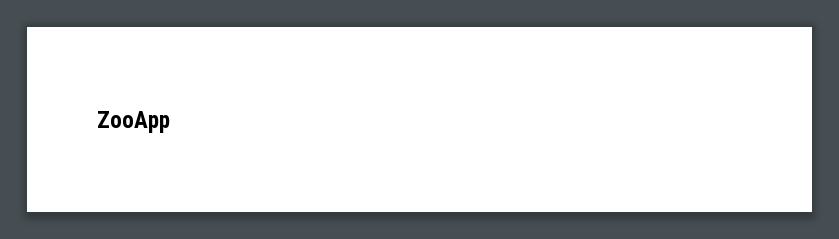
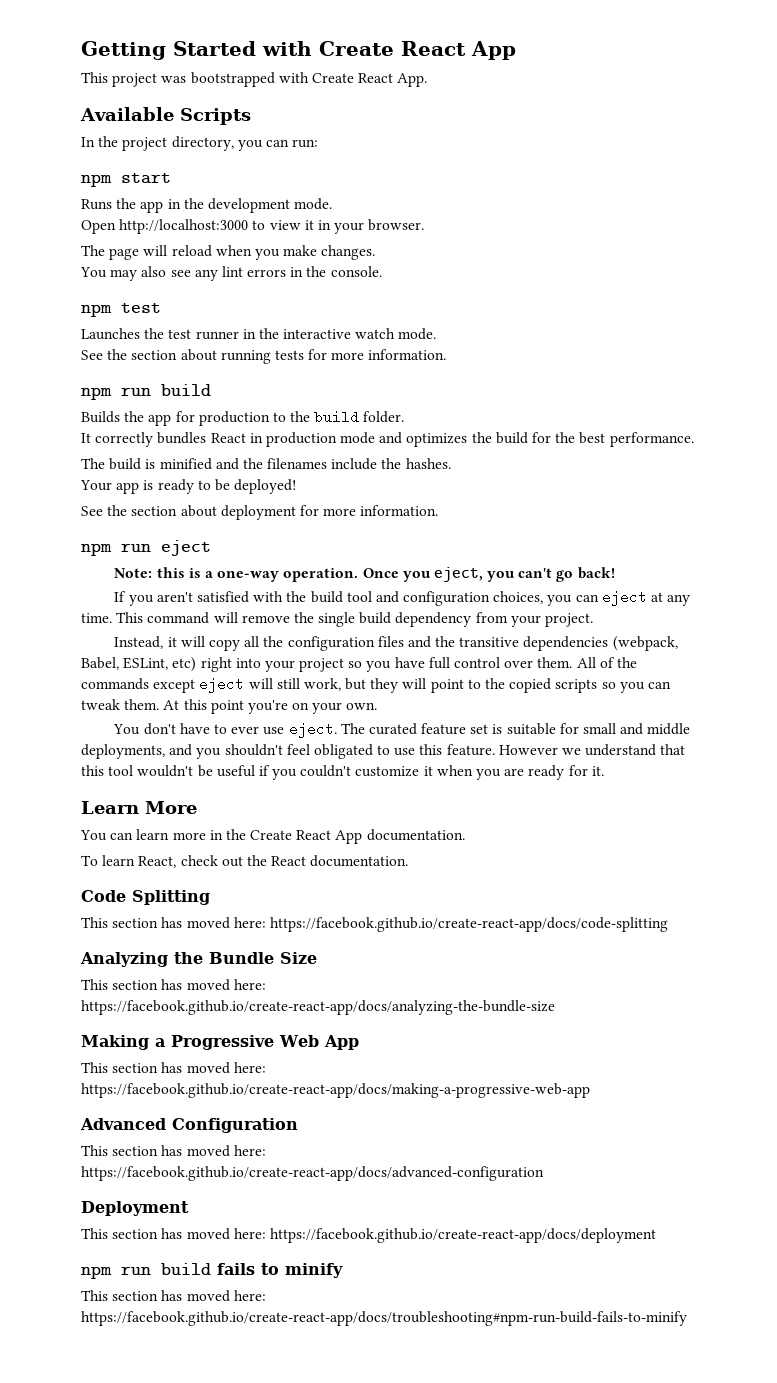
- ZooApp
+ Getting Started with Create React App
+ This project was bootstrapped with Create React App.
+ Available Scripts
+ In the project directory, you can run:
+ npm start
+ Runs the app in the development mode.
+ Open http://localhost:3000 to view it in your browser.
+ The page will reload when you make changes.
+ You may also see any lint errors in the console.
+ npm test
+ Launches the test runner in the interactive watch mode.
+ See the section about running tests for more information.
+ npm run build
+ Builds the app for production to the build folder.
+ It correctly bundles React in production mode and optimizes the build for the best performance.
+ The build is minified and the filenames include the hashes.
+ Your app is ready to be deployed!
+ See the section about deployment for more information.
+ npm run eject
+ Note: this is a one-way operation. Once you eject, you can't go back!
+ If you aren't satisfied with the build tool and configuration choices, you can eject at any time. This command will remove the single build dependency from your project.
+ Instead, it will copy all the configuration files and the transitive dependencies (webpack, Babel, ESLint, etc) right into your project so you have full control over them. All of the commands except eject will still work, but they will point to the copied scripts so you can tweak them. At this point you're on your own.
+ You don't have to ever use eject. The curated feature set is suitable for small and middle deployments, and you shouldn't feel obligated to use this feature. However we understand that this tool wouldn't be useful if you couldn't customize it when you are ready for it.
+ Learn More
+ You can learn more in the Create React App documentation.
+ To learn React, check out the React documentation.
+ Code Splitting
+ This section has moved here: https://facebook.github.io/create-react-app/docs/code-splitting
+ Analyzing the Bundle Size
+ This section has moved here: https://facebook.github.io/create-react-app/docs/analyzing-the-bundle-size
+ Making a Progressive Web App
+ This section has moved here: https://facebook.github.io/create-react-app/docs/making-a-progressive-web-app
+ Advanced Configuration
+ This section has moved here: https://facebook.github.io/create-react-app/docs/advanced-configuration
+ Deployment
+ This section has moved here: https://facebook.github.io/create-react-app/docs/deployment
+ npm run build fails to minify
+ This section has moved here: https://facebook.github.io/create-react-app/docs/troubleshooting#npm-run-build-fails-to-minify

